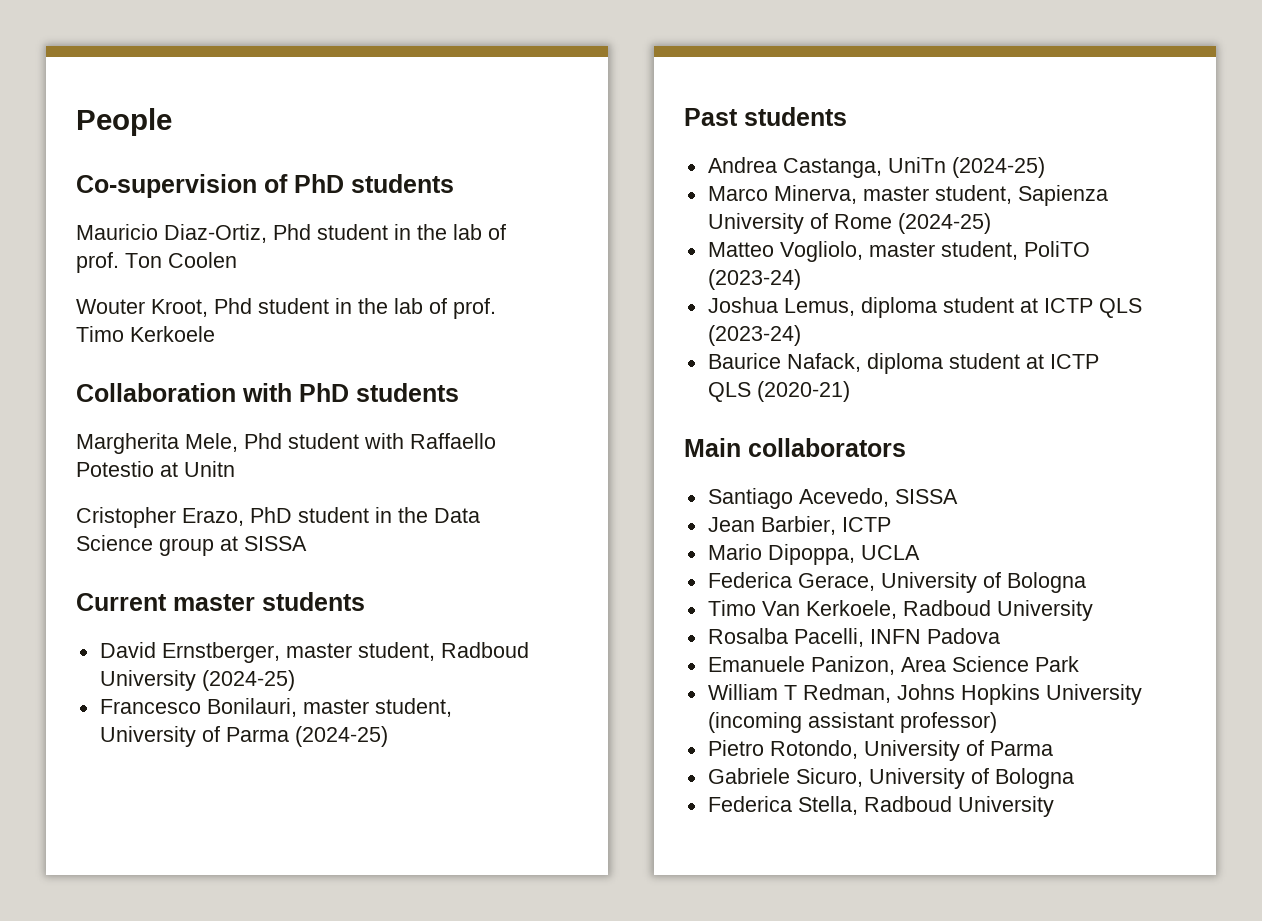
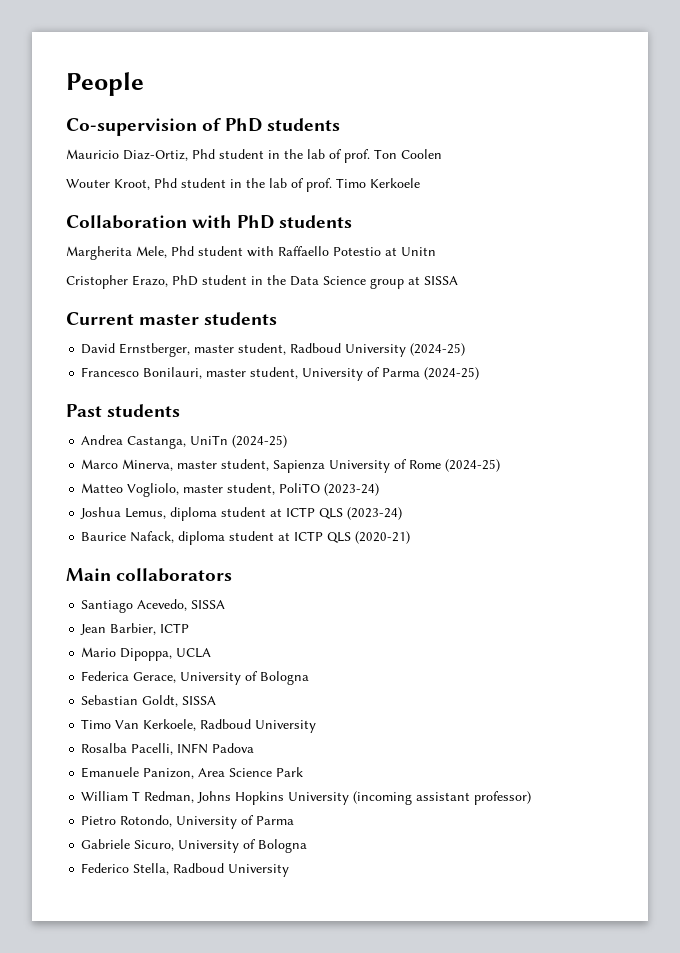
+ Sebastian Goldt, SISSA
- Federica Stella, Radboud University
+ Federico Stella, Radboud University

